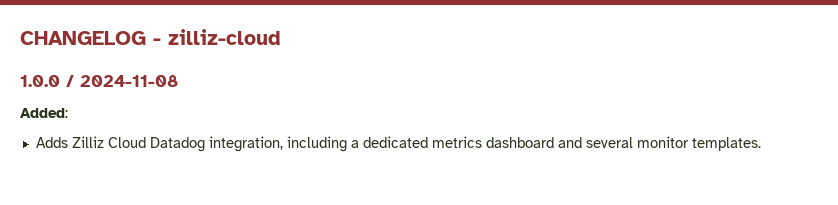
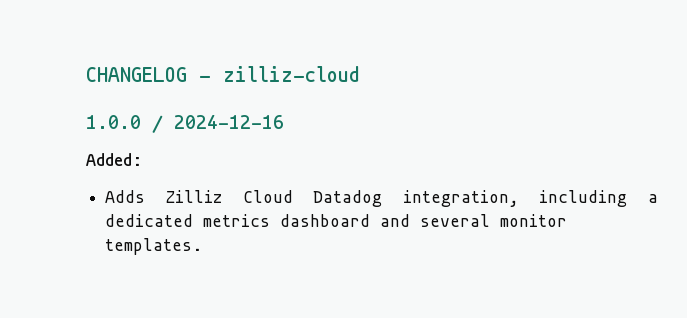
- 1.0.0 / 2024-11-08
+ 1.0.0 / 2024-12-16

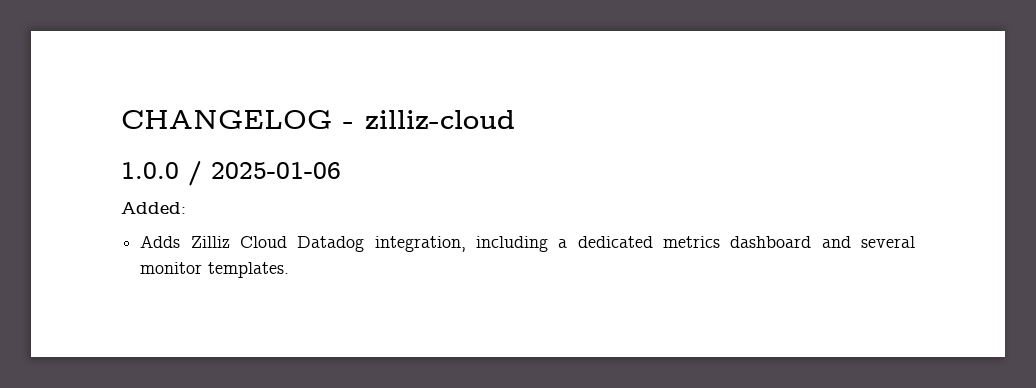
- 1.0.0 / 2024-12-16
+ 1.0.0 / 2025-01-06

